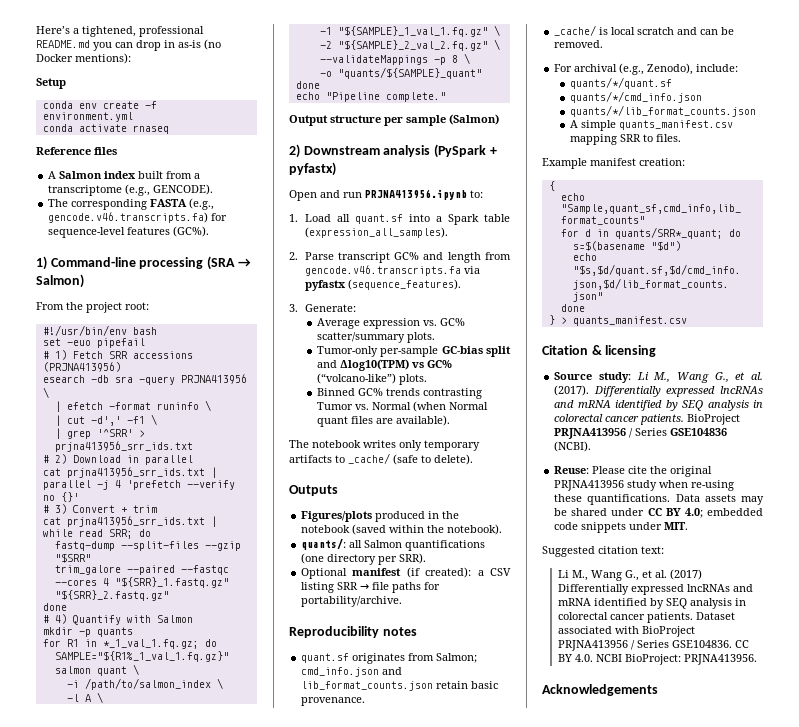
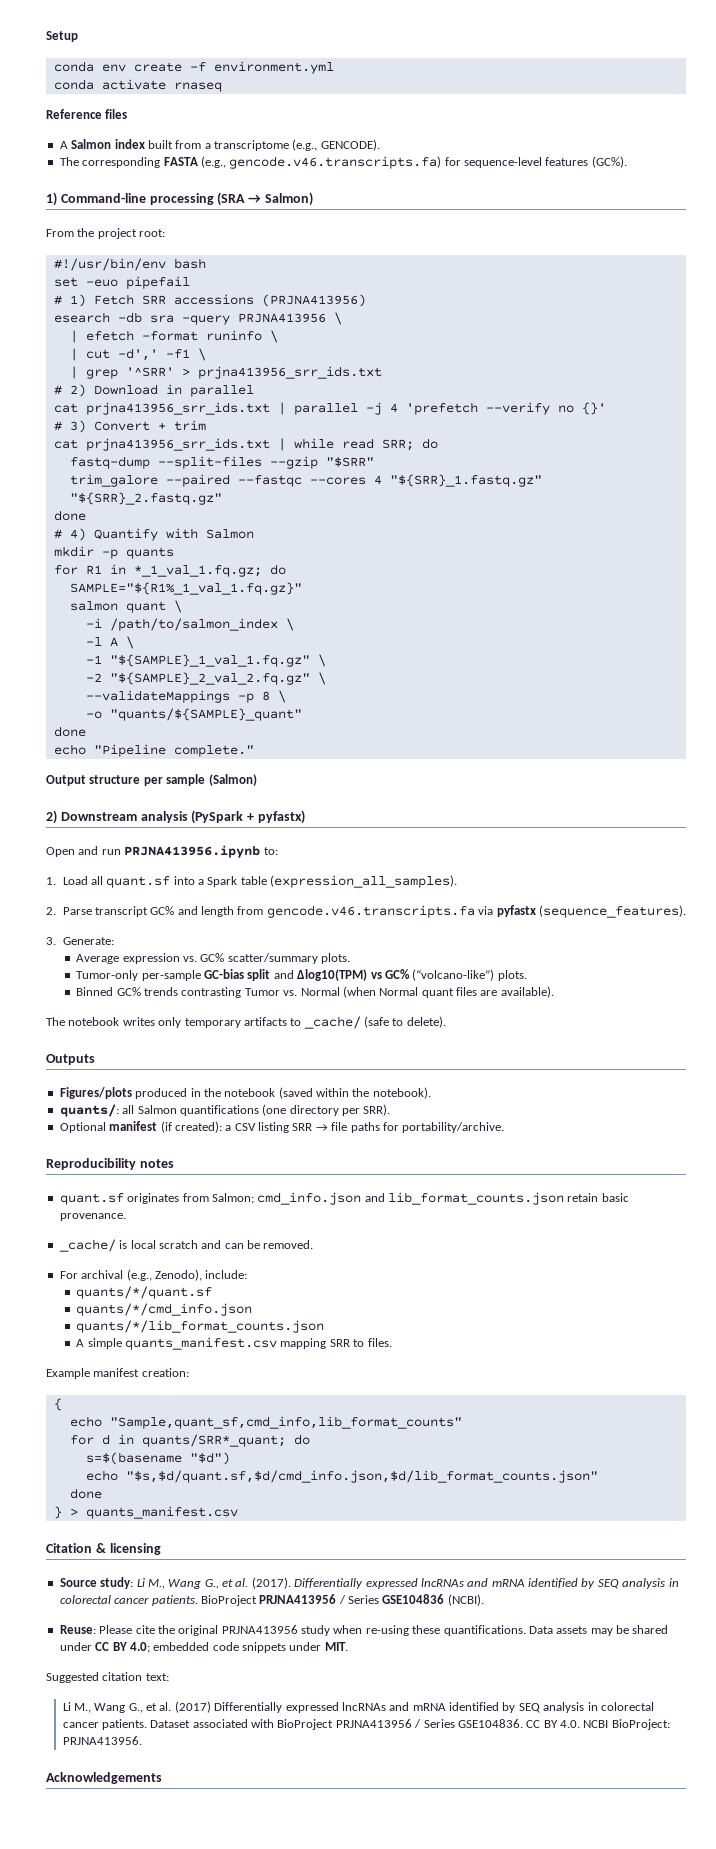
- Here’s a tightened, professional README.md you can drop in as-is (no Docker mentions):

